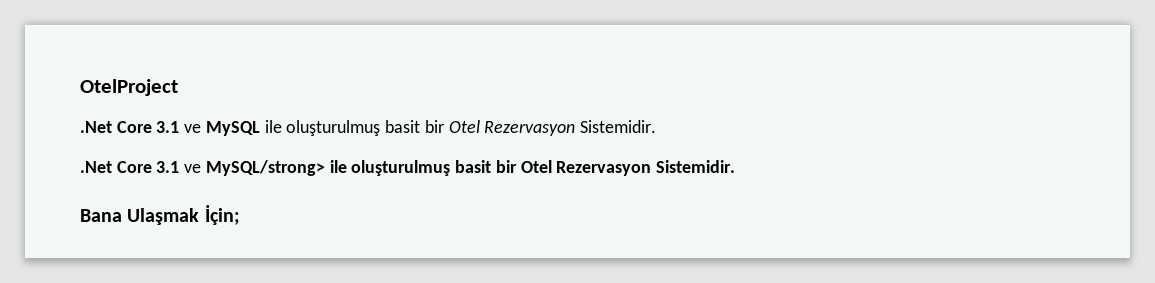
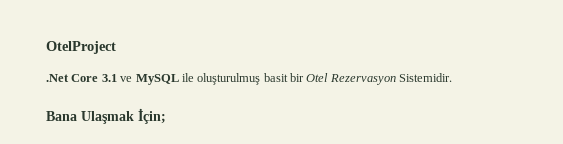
- .Net Core 3.1 ve MySQL/strong> ile oluşturulmuş basit bir Otel Rezervasyon Sistemidir.

